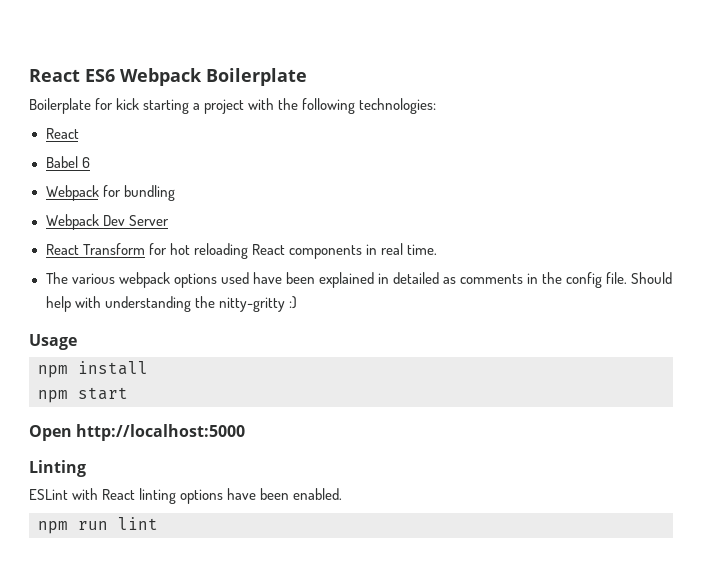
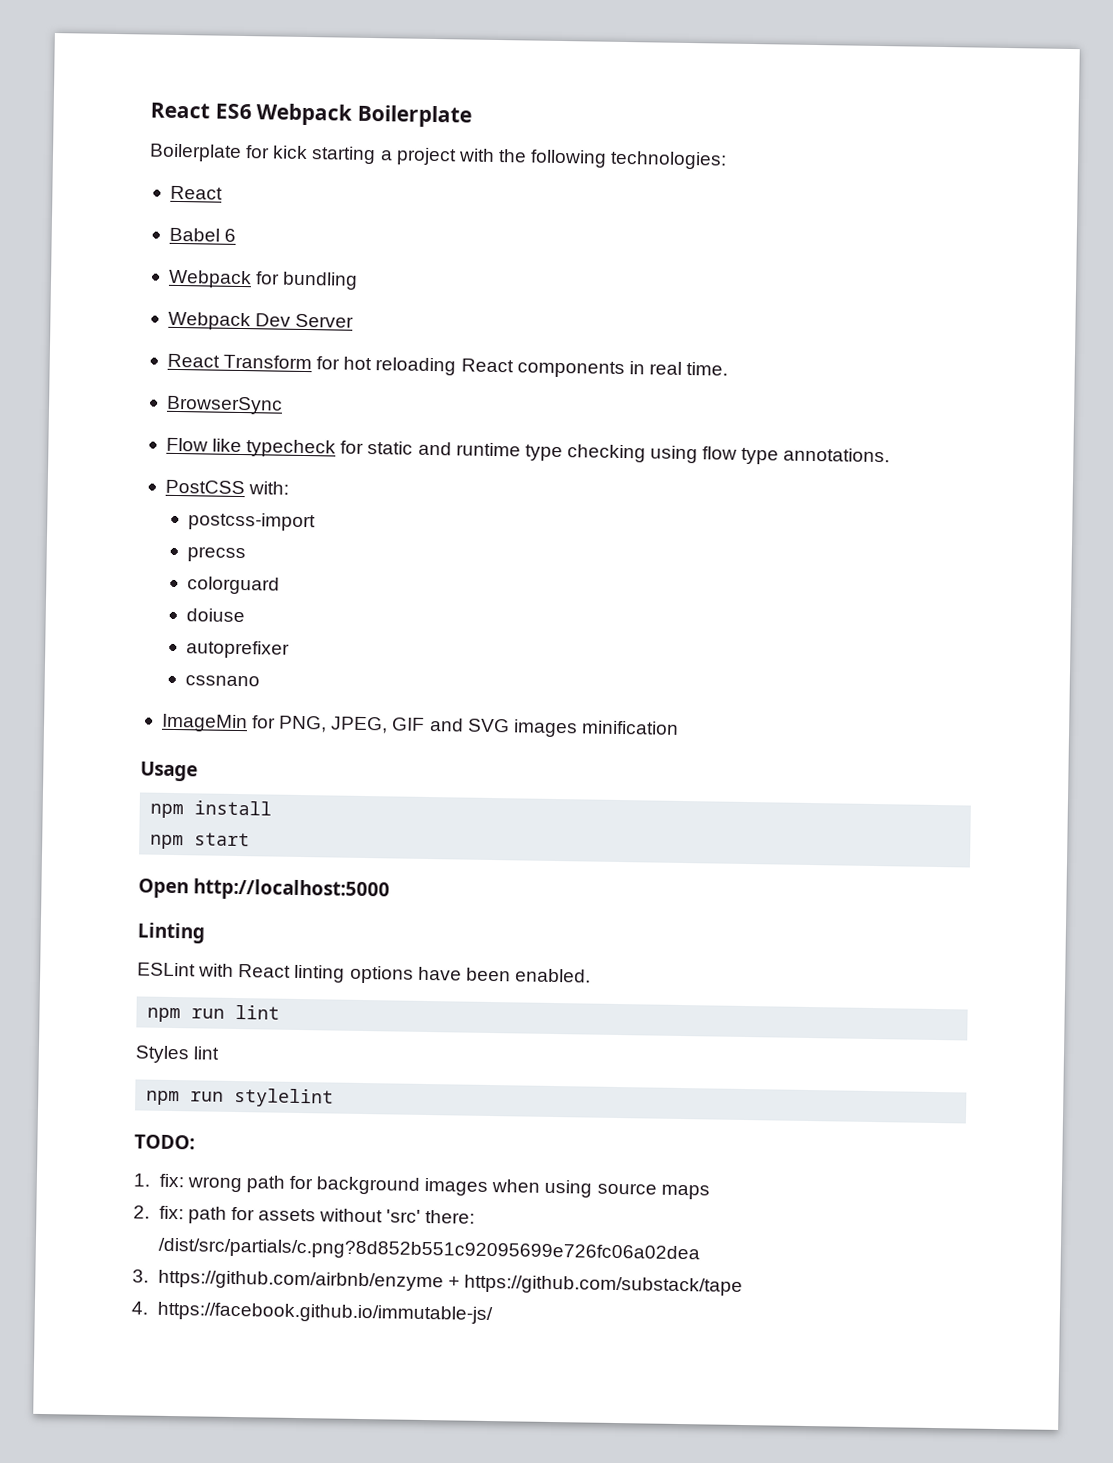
- The various webpack options used have been explained in detailed as comments in the config file. Should help with understanding the nitty-gritty :)
+ BrowserSync
+ Flow like typecheck for static and runtime type checking using flow type annotations.
+ PostCSS with:
+ postcss-import
+ precss
+ colorguard
+ doiuse
+ autoprefixer
+ cssnano
+ ImageMin for PNG, JPEG, GIF and SVG images minification
+ Styles lint
+ npm run stylelint
+ TODO:
+ 1. fix: wrong path for background images when using source maps
+ 2. fix: path for assets without 'src' there: /dist/src/partials/c.png?8d852b551c92095699e726fc06a02dea
+ 3. https://github.com/airbnb/enzyme + https://github.com/substack/tape
+ 4. https://facebook.github.io/immutable-js/

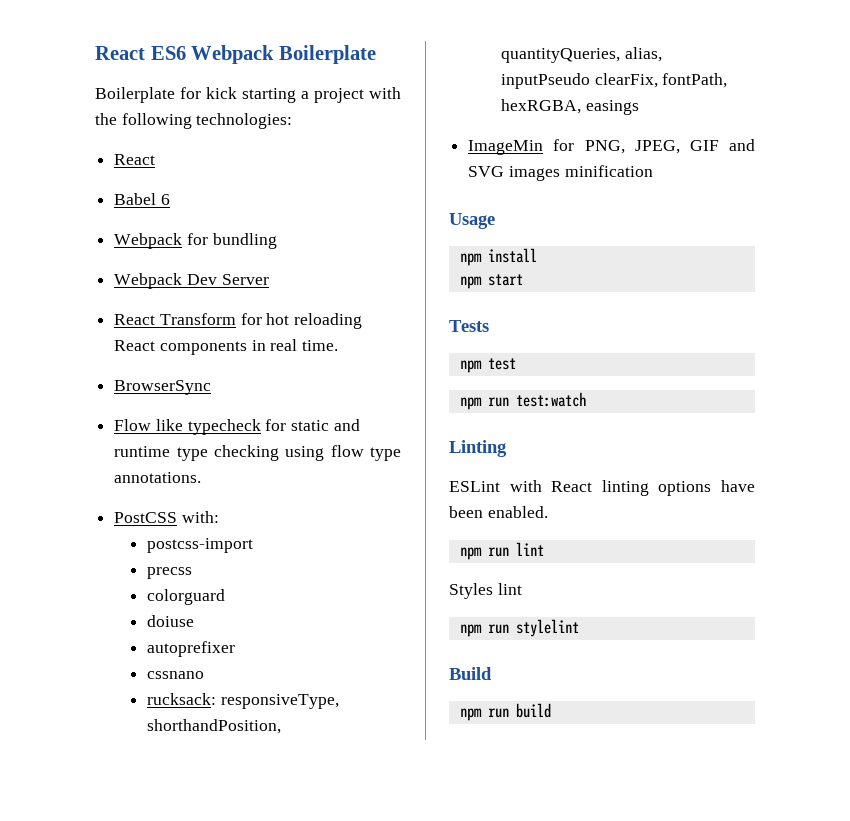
+ rucksack: responsiveType, shorthandPosition, quantityQueries, alias, inputPseudo clearFix, fontPath, hexRGBA, easings
- Open http://localhost:5000
+ Tests
+ npm test
+ npm run test:watch
- TODO:
- 1. fix: wrong path for background images when using source maps
- 2. fix: path for assets without 'src' there: /dist/src/partials/c.png?8d852b551c92095699e726fc06a02dea
- 3. https://github.com/airbnb/enzyme + https://github.com/substack/tape
- 4. https://facebook.github.io/immutable-js/
+ Build
+ npm run build

